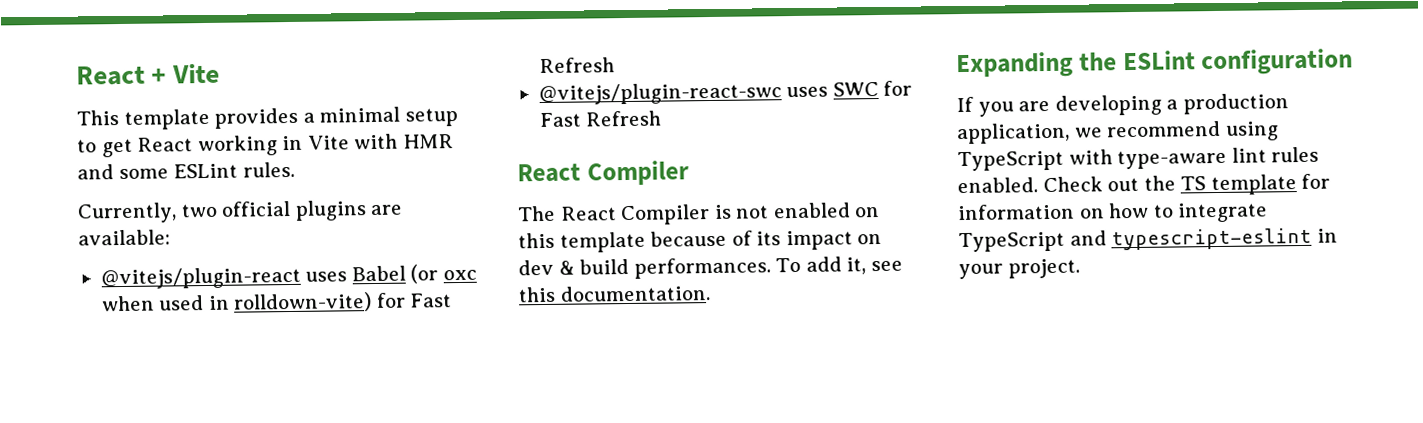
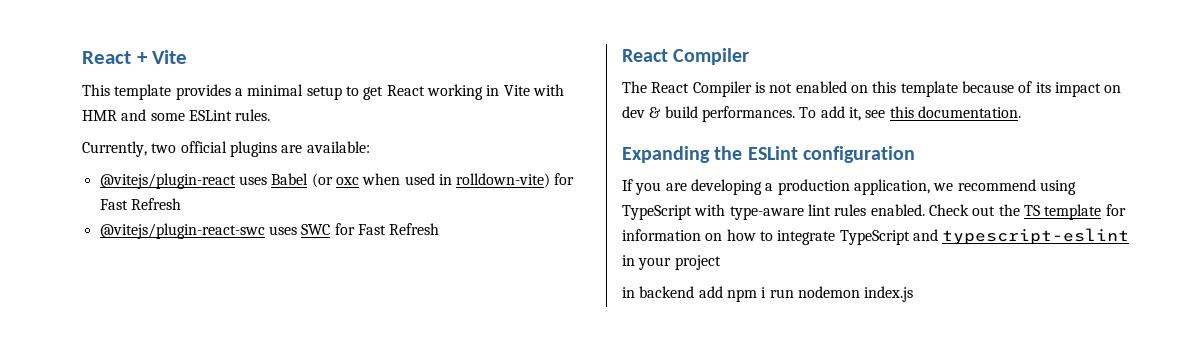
- Check out the TS template for information on how to integrate TypeScript and typescript-eslint in your project.
+ Check out the TS template for information on how to integrate TypeScript and typescript-eslint in your project
+ in backend add npm i run nodemon index.js

